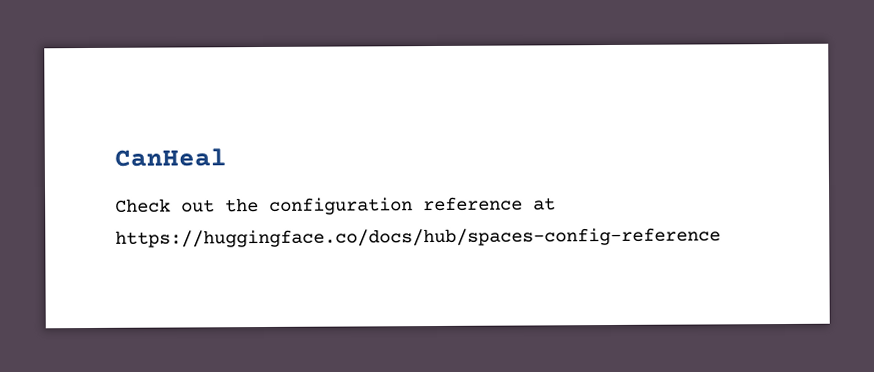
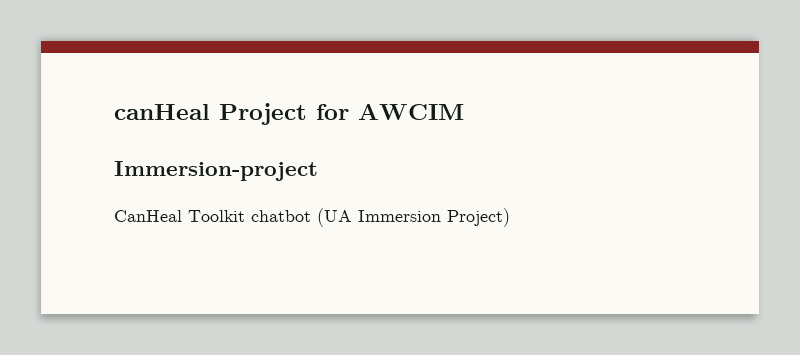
- CanHeal
- Check out the configuration reference at https://huggingface.co/docs/hub/spaces-config-reference
+ canHeal Project for AWCIM
+ Immersion-project
+ CanHeal Toolkit chatbot (UA Immersion Project)

